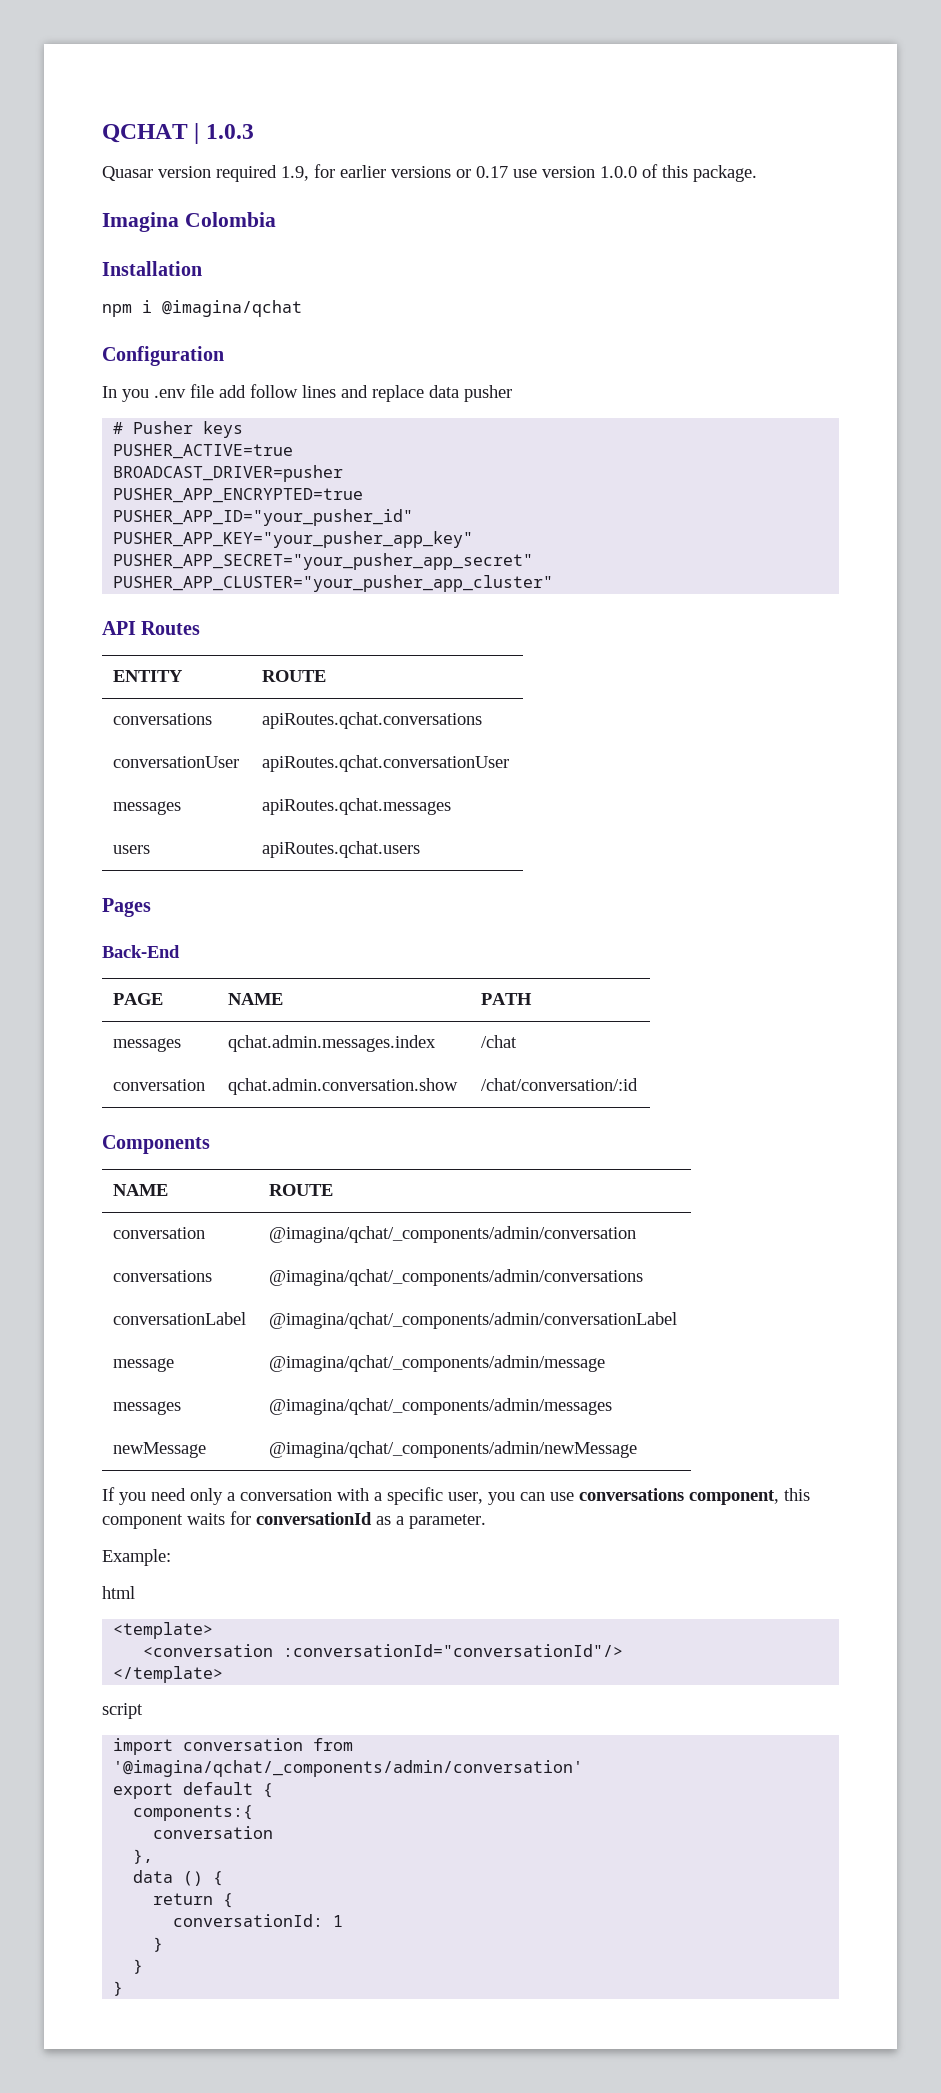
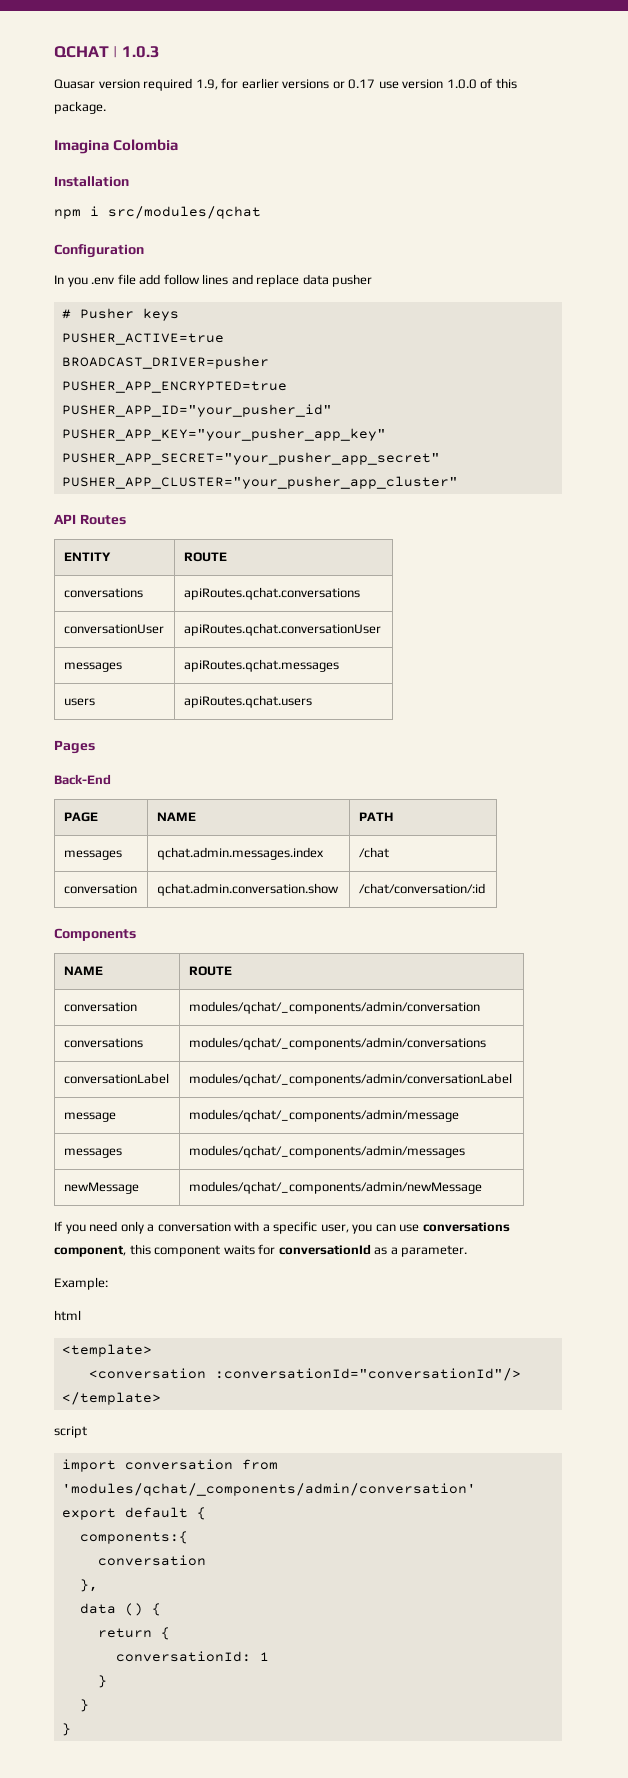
- npm i @imagina/qchat
+ npm i src/modules/qchat
- conversation | @imagina/qchat/_components/admin/conversation
- conversations | @imagina/qchat/_components/admin/conversations
+ conversation | modules/qchat/_components/admin/conversation
+ conversations | modules/qchat/_components/admin/conversations
- conversationLabel | @imagina/qchat/_components/admin/conversationLabel
+ conversationLabel | modules/qchat/_components/admin/conversationLabel
- message | @imagina/qchat/_components/admin/message
- messages | @imagina/qchat/_components/admin/messages
+ message | modules/qchat/_components/admin/message
+ messages | modules/qchat/_components/admin/messages
- newMessage | @imagina/qchat/_components/admin/newMessage
+ newMessage | modules/qchat/_components/admin/newMessage
- import conversation from '@imagina/qchat/_components/admin/conversation'
+ import conversation from 'modules/qchat/_components/admin/conversation'

